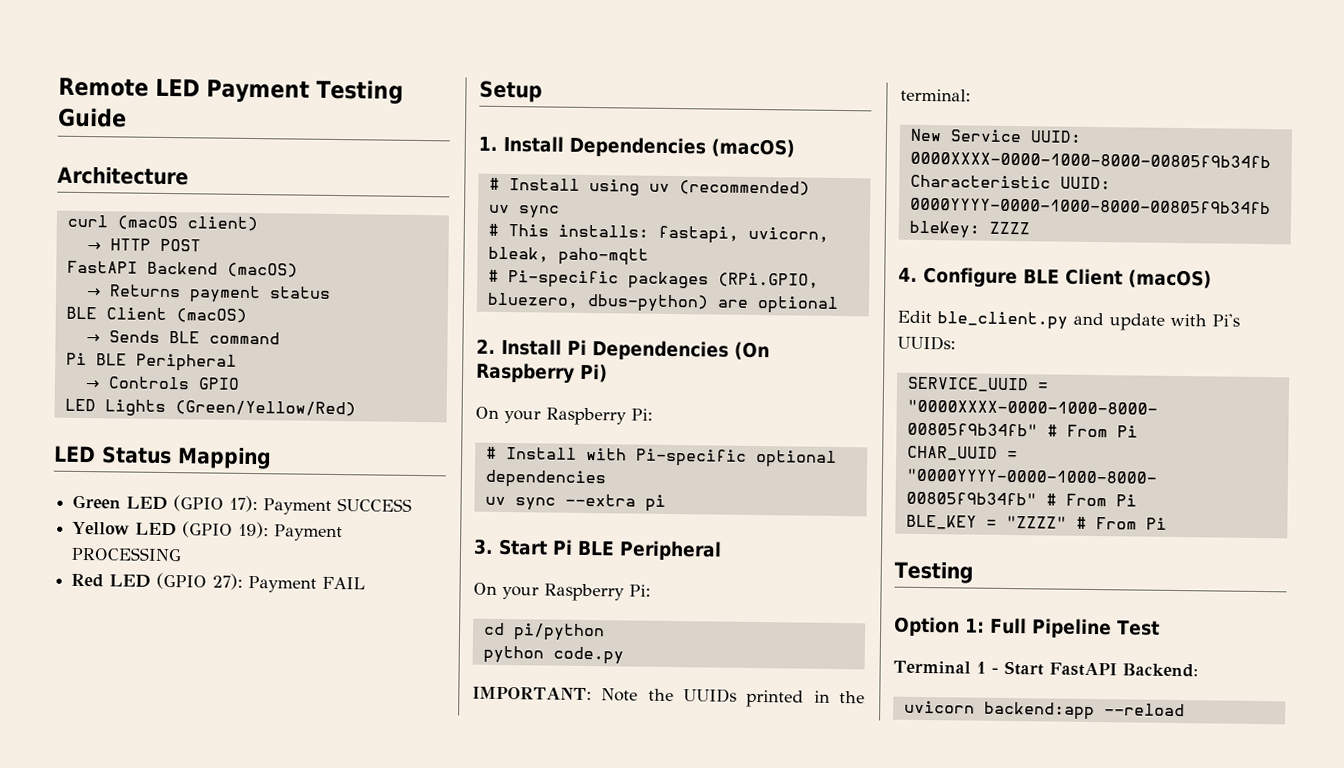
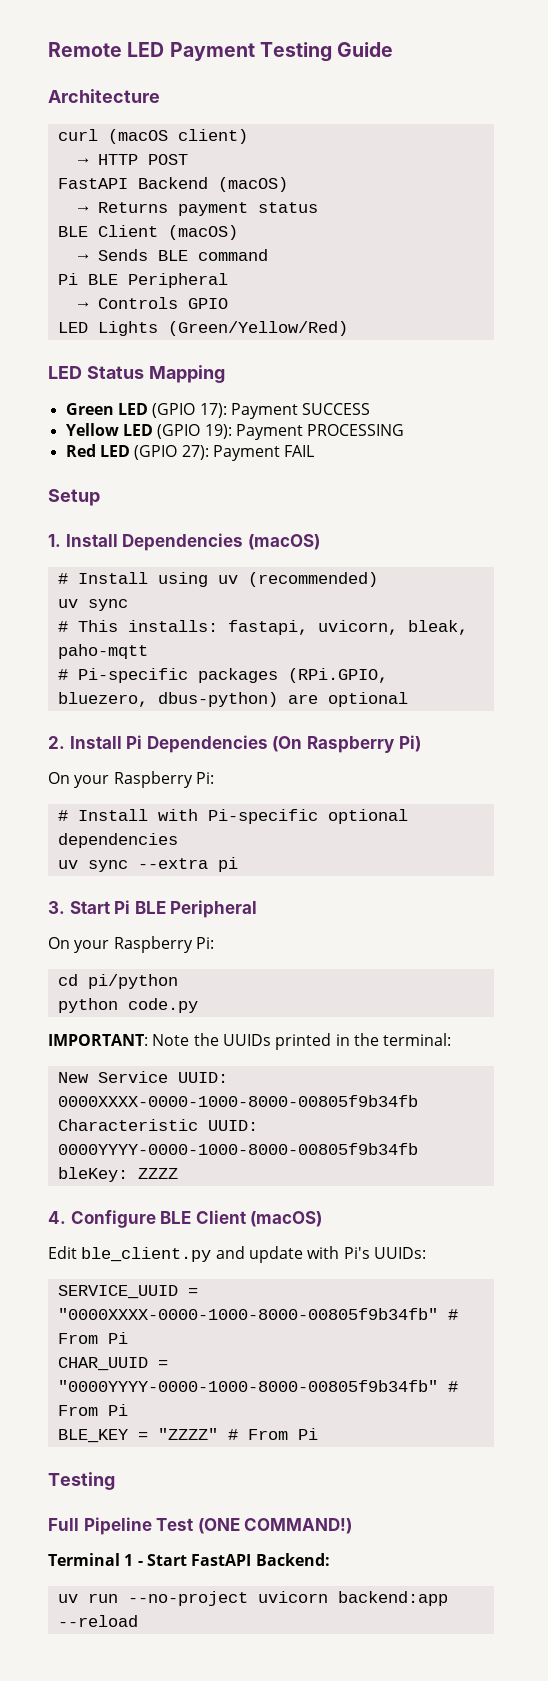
- Option 1: Full Pipeline Test
+ Full Pipeline Test (ONE COMMAND!)
- uvicorn backend:app --reload
+ uv run --no-project uvicorn backend:app --reload

